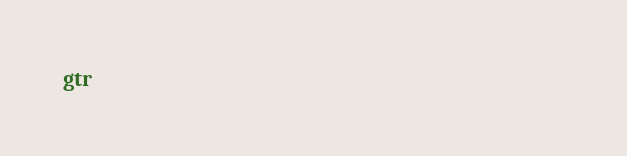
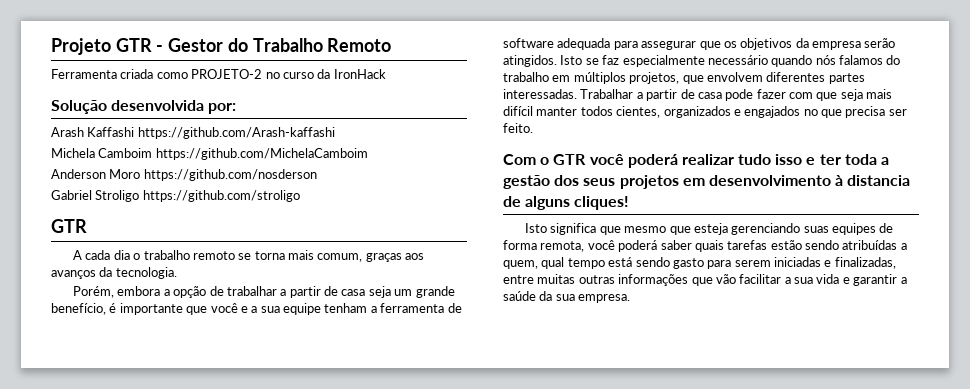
- gtr
+ Projeto GTR - Gestor do Trabalho Remoto
+ Ferramenta criada como PROJETO-2 no curso da IronHack
+ Solução desenvolvida por:
+ Arash Kaffashi https://github.com/Arash-kaffashi
+ Michela Camboim https://github.com/MichelaCamboim
+ Anderson Moro https://github.com/nosderson
+ Gabriel Stroligo https://github.com/stroligo
+ GTR
+ A cada dia o trabalho remoto se torna mais comum, graças aos avanços da tecnologia.
+ Porém, embora a opção de trabalhar a partir de casa seja um grande benefício, é importante que você e a sua equipe tenham a ferramenta de software adequada para assegurar que os objetivos da empresa serão atingidos. Isto se faz especialmente necessário quando nós falamos do trabalho em múltiplos projetos, que envolvem diferentes partes interessadas. Trabalhar a partir de casa pode fazer com que seja mais difícil manter todos cientes, organizados e engajados no que precisa ser feito.
+ Com o GTR você poderá realizar tudo isso e ter toda a gestão dos seus projetos em desenvolvimento à distancia de alguns cliques!
+ Isto significa que mesmo que esteja gerenciando suas equipes de forma remota, você poderá saber quais tarefas estão sendo atribuídas a quem, qual tempo está sendo gasto para serem iniciadas e finalizadas, entre muitas outras informações que vão facilitar a sua vida e garantir a saúde da sua empresa.

